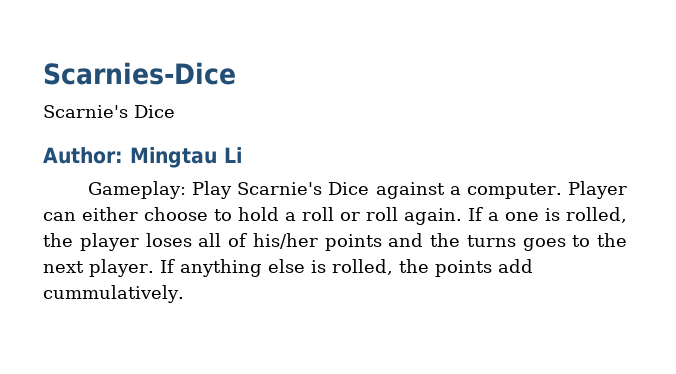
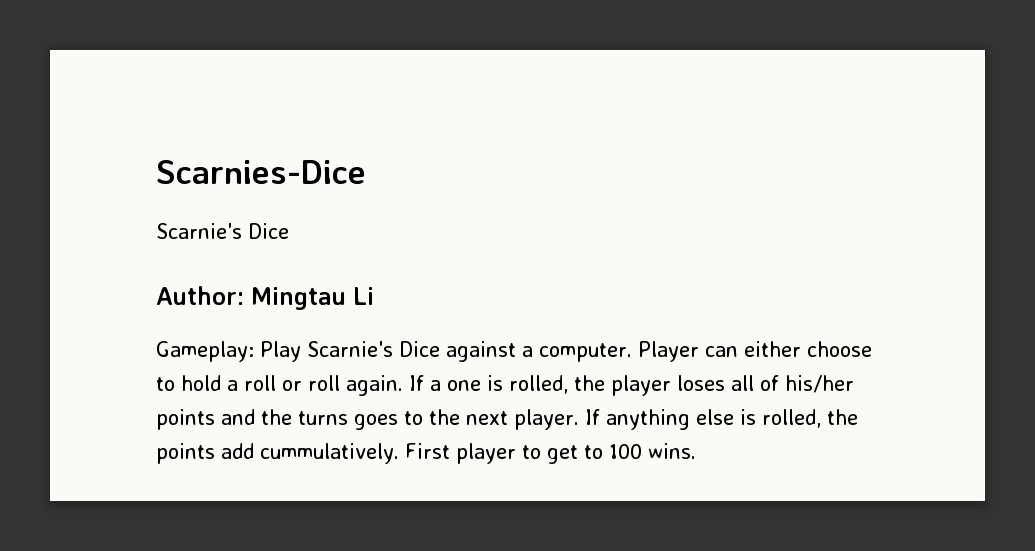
+ First player to get to 100 wins.

